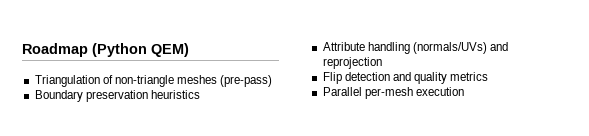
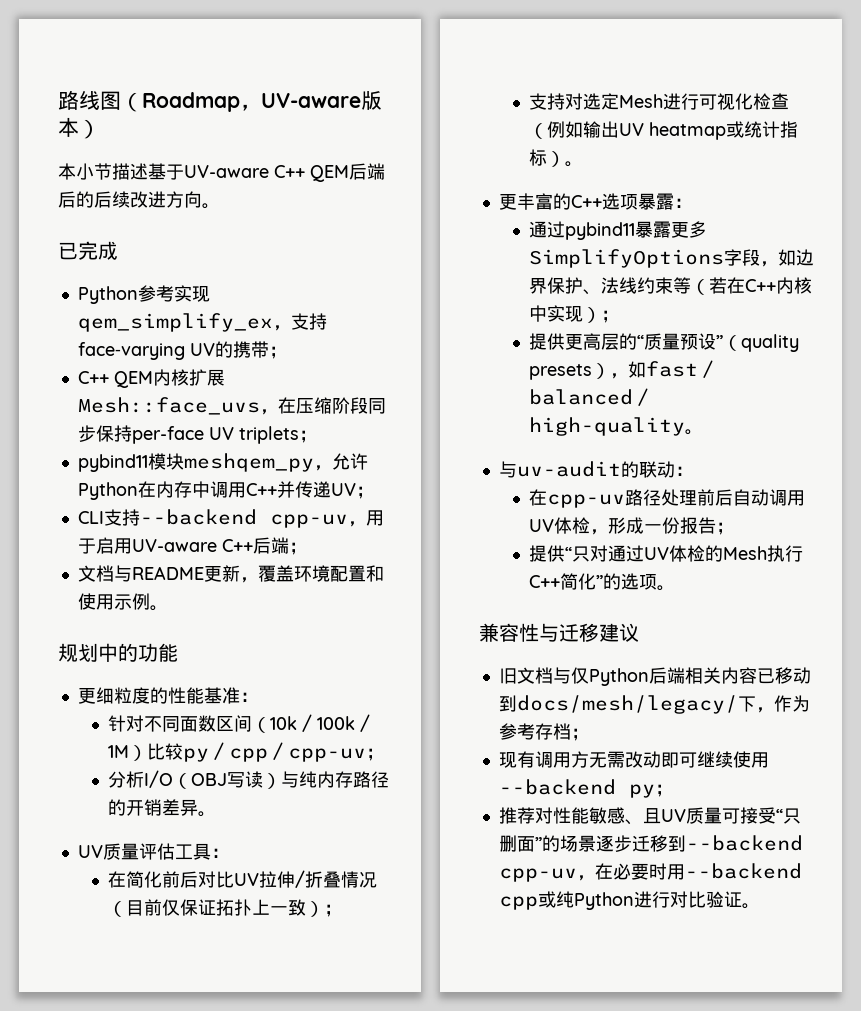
- Roadmap (Python QEM)
- Triangulation of non-triangle meshes (pre-pass)
- Boundary preservation heuristics
- Attribute handling (normals/UVs) and reprojection
- Flip detection and quality metrics
- Parallel per-mesh execution
+ 路线图（Roadmap，UV-aware版本）
+ 本小节描述基于UV-aware C++ QEM后端后的后续改进方向。
+ 已完成
+ Python参考实现qem_simplify_ex，支持face‑varying UV的携带；
+ C++ QEM内核扩展Mesh::face_uvs，在压缩阶段同步保持per-face UV triplets；
+ pybind11模块meshqem_py，允许Python在内存中调用C++并传递UV；
+ CLI支持--backend cpp-uv，用于启用UV-aware C++后端；
+ 文档与README更新，覆盖环境配置和使用示例。
+ 规划中的功能
+ 更细粒度的性能基准：
+ 针对不同面数区间（10k / 100k / 1M）比较py / cpp / cpp-uv；
+ 分析I/O（OBJ写读）与纯内存路径的开销差异。
+ UV质量评估工具：
+ 在简化前后对比UV拉伸/折叠情况（目前仅保证拓扑上一致）；
+ 支持对选定Mesh进行可视化检查（例如输出UV heatmap或统计指标）。
+ 更丰富的C++选项暴露：
+ 通过pybind11暴露更多SimplifyOptions字段，如边界保护、法线约束等（若在C++内核中实现）；
+ 提供更高层的“质量预设”（quality presets），如fast / balanced / high-quality。
+ 与uv-audit的联动：
+ 在cpp-uv路径处理前后自动调用UV体检，形成一份报告；
+ 提供“只对通过UV体检的Mesh执行C++简化”的选项。
+ 兼容性与迁移建议
+ 旧文档与仅Python后端相关内容已移动到docs/mesh/legacy/下，作为参考存档；
+ 现有调用方无需改动即可继续使用--backend py；
+ 推荐对性能敏感、且UV质量可接受“只删面”的场景逐步迁移到--backend cpp-uv，在必要时用--backend cpp或纯Python进行对比验证。

